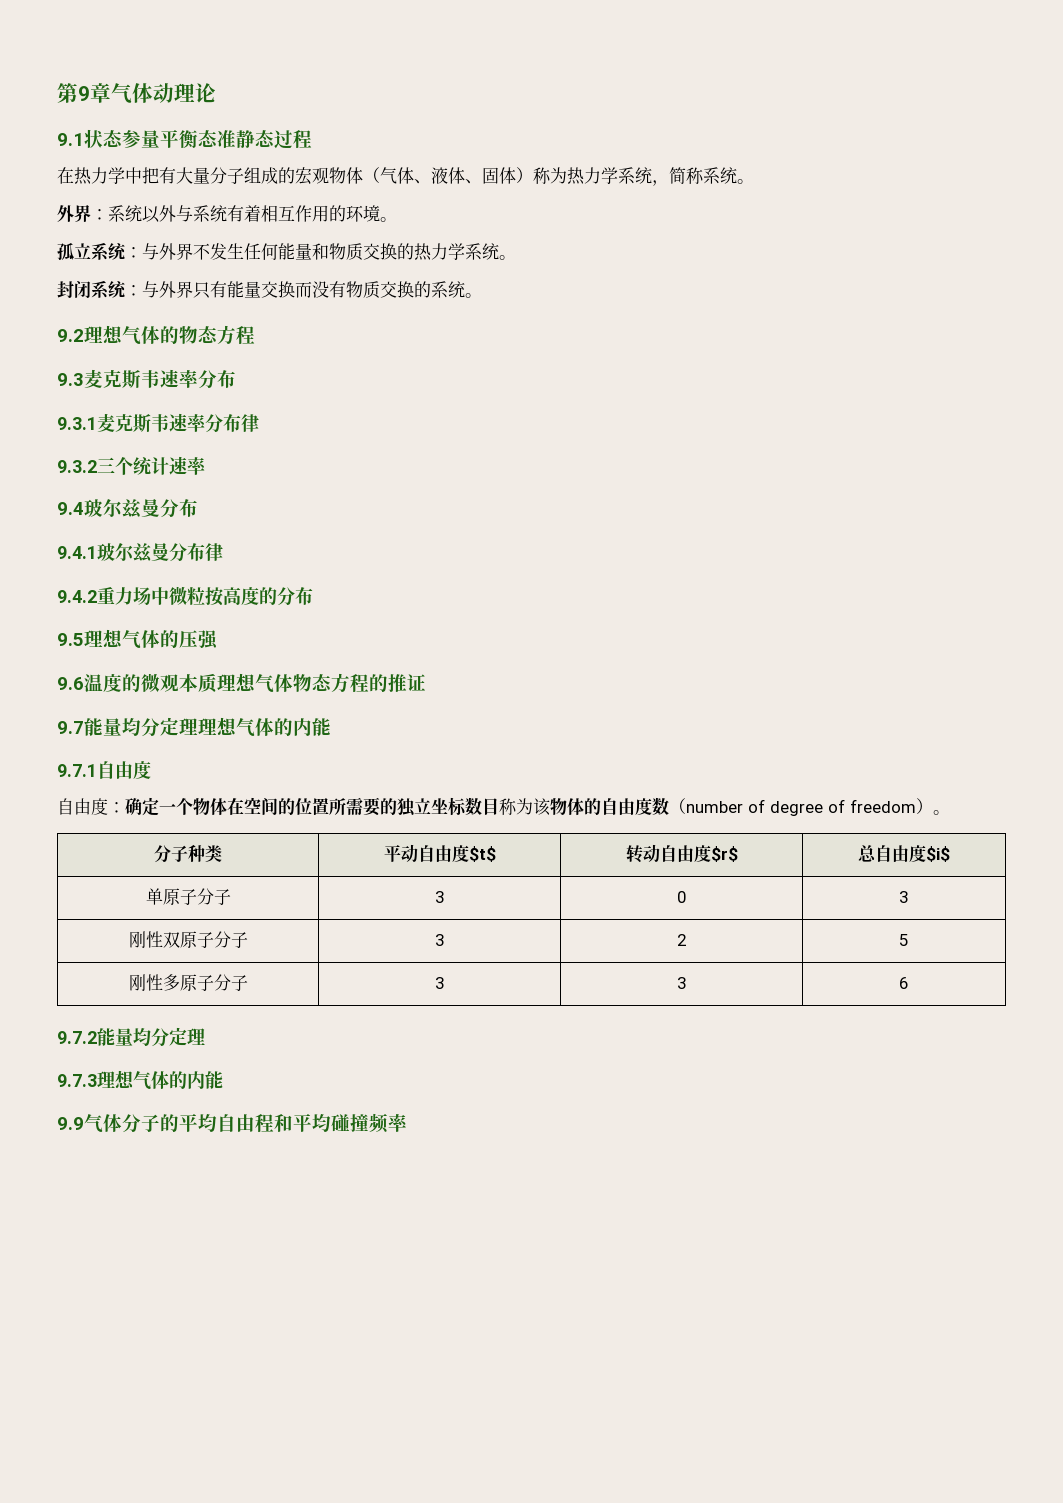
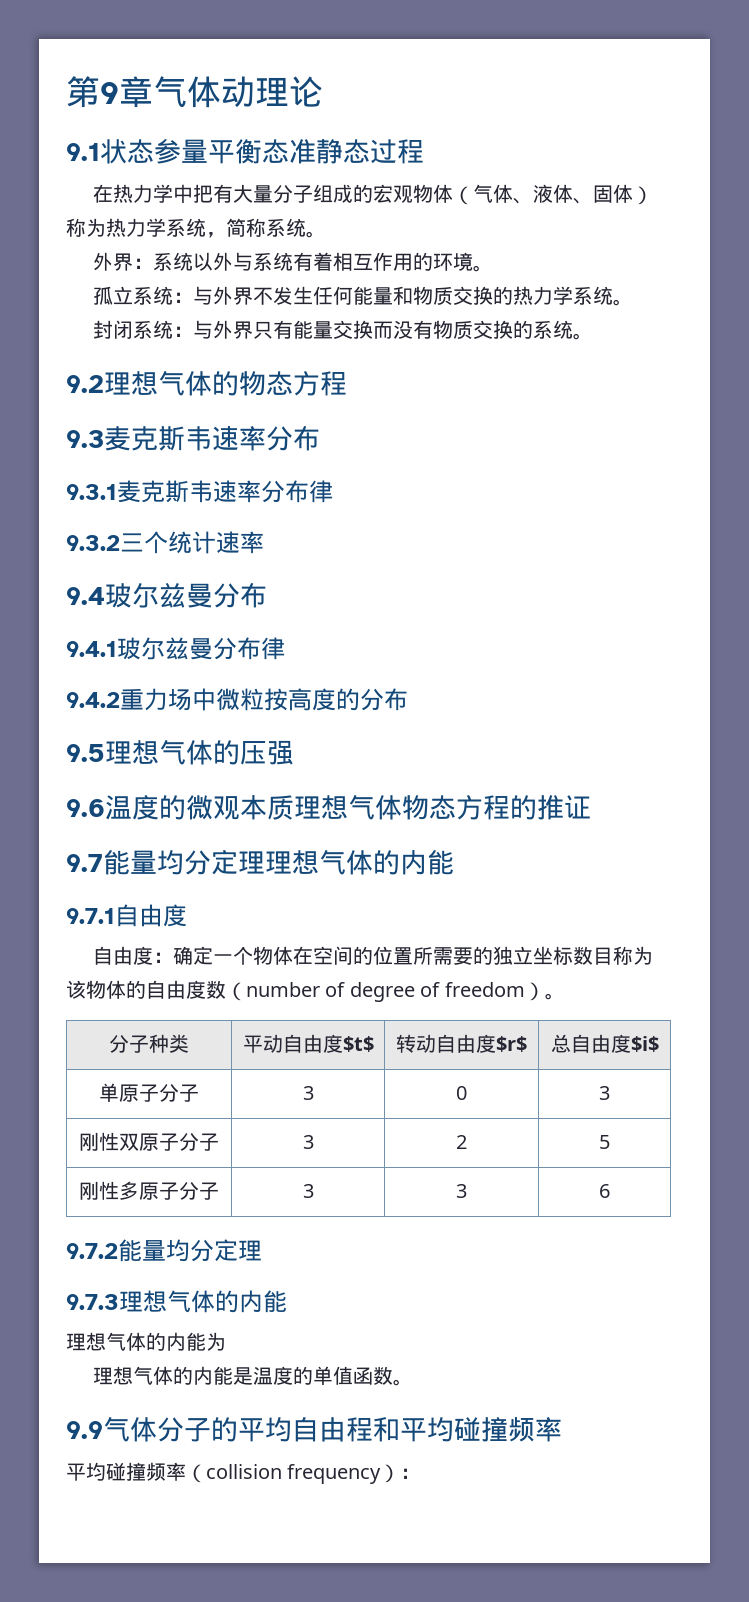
+ 理想气体的内能为
+ 理想气体的内能是温度的单值函数。
+ 平均碰撞频率（collision frequency）：

